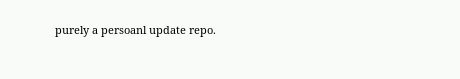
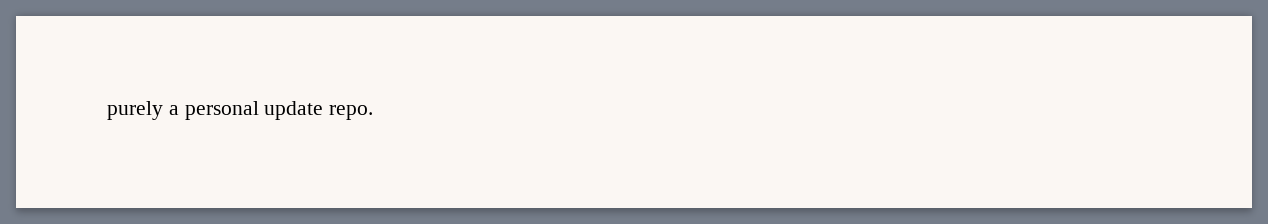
- purely a persoanl update repo.
+ purely a personal update repo.

